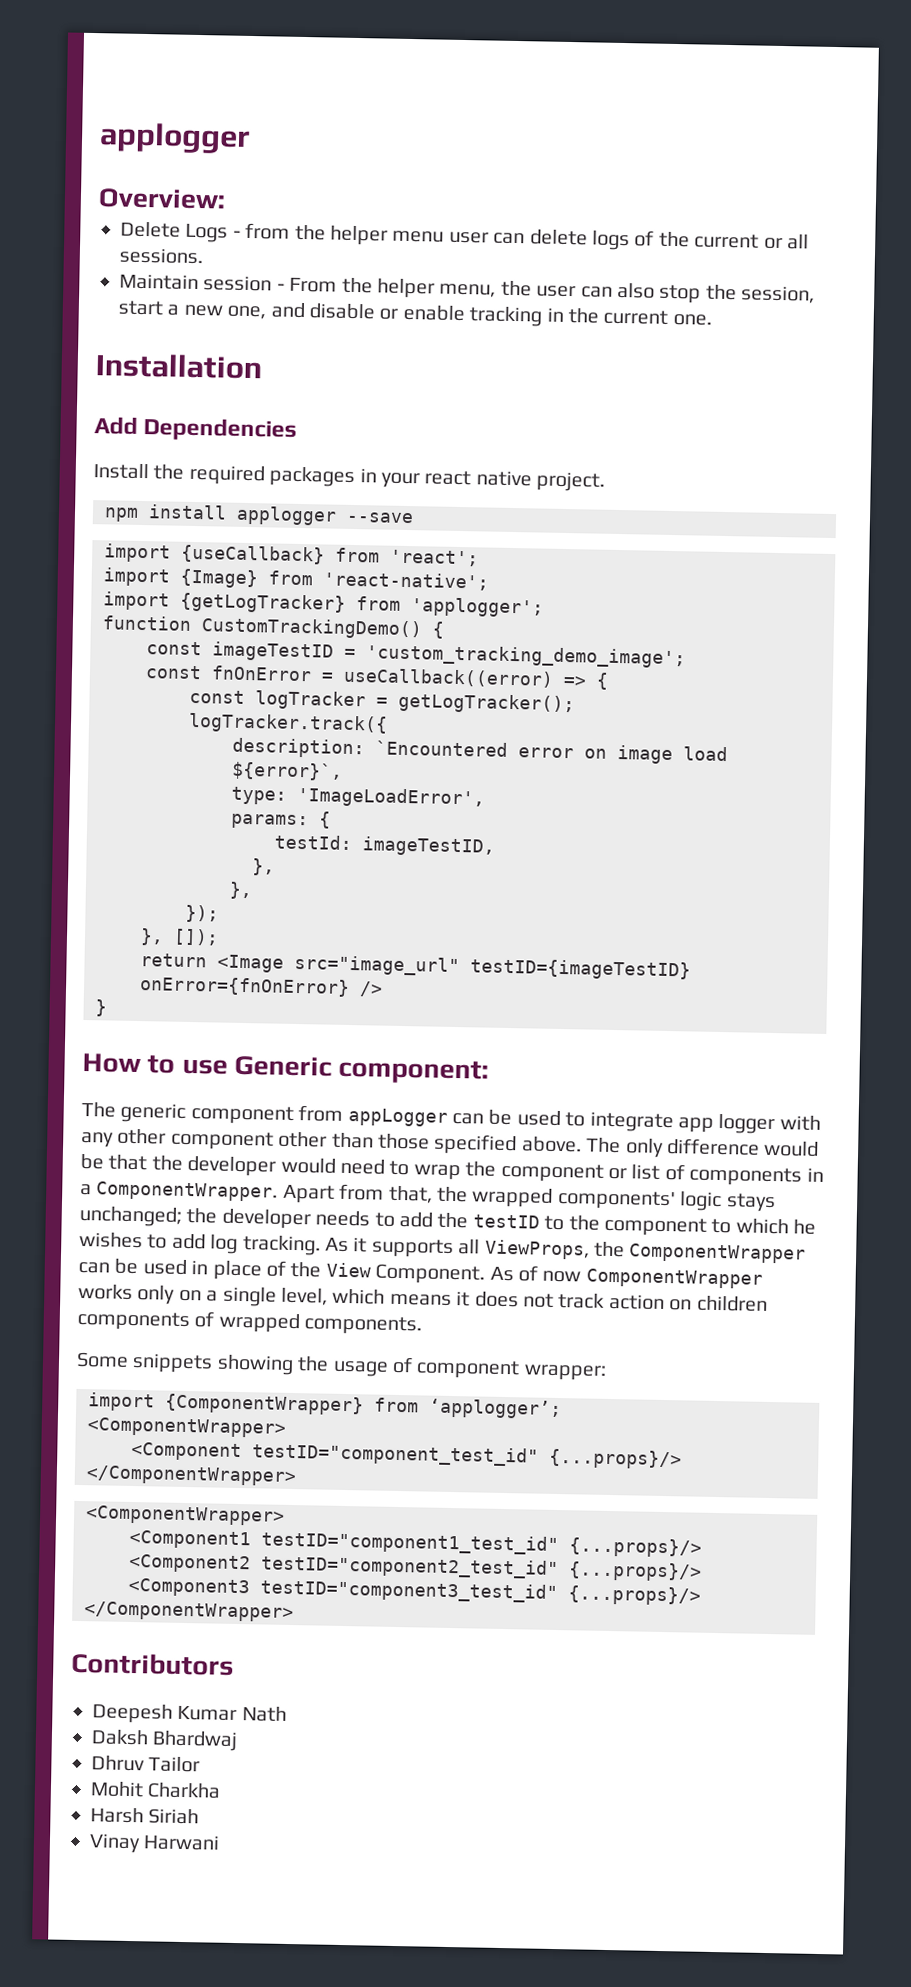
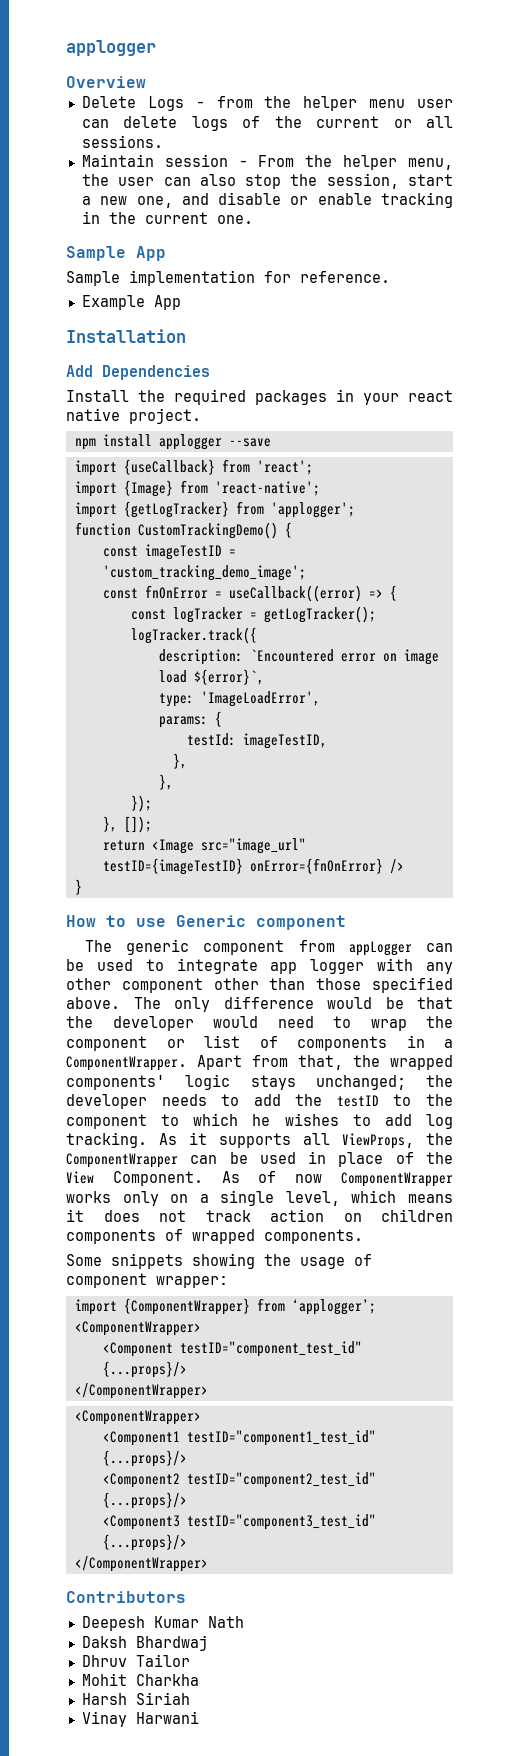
- Overview:
+ Overview
+ Sample App
+ Sample implementation for reference.
+ Example App
- How to use Generic component:
+ How to use Generic component

